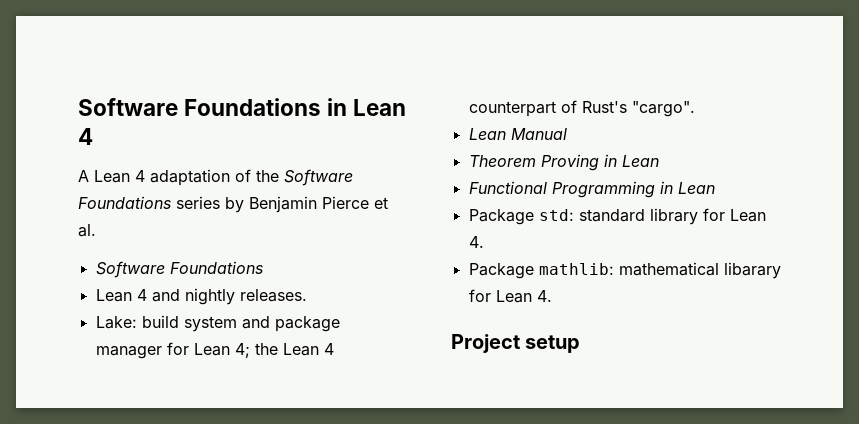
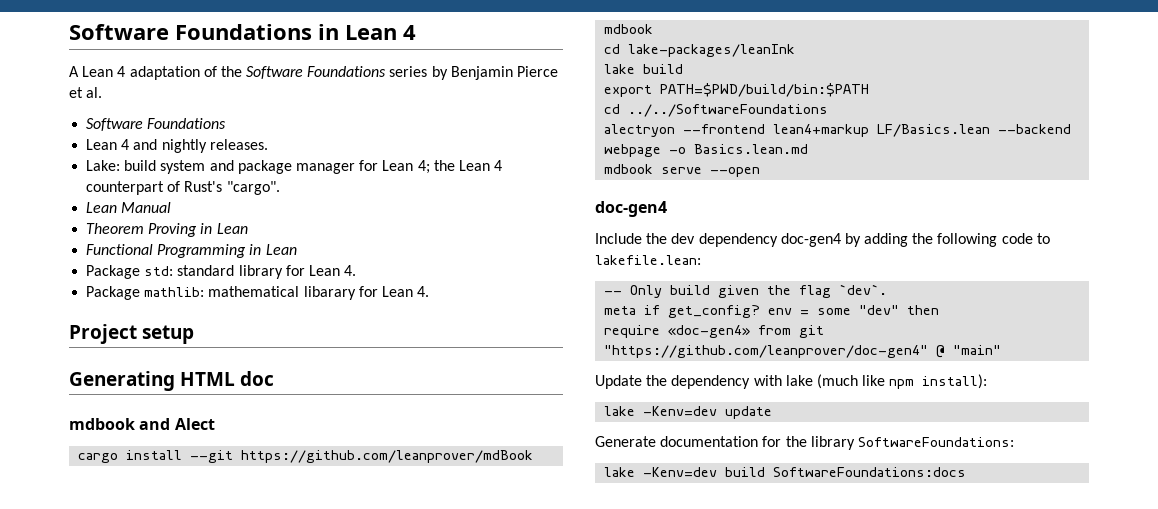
+ Generating HTML doc
+ mdbook and Alect
+ cargo install --git https://github.com/leanprover/mdBook mdbook
+ cd lake-packages/leanInk
+ lake build
+ export PATH=$PWD/build/bin:$PATH
+ cd ../../SoftwareFoundations
+ alectryon --frontend lean4+markup LF/Basics.lean --backend webpage -o Basics.lean.md
+ mdbook serve --open
+ doc-gen4
+ Include the dev dependency doc-gen4 by adding the following code to lakefile.lean:
+ -- Only build given the flag `dev`.
+ meta if get_config? env = some "dev" then
+ require «doc-gen4» from git "https://github.com/leanprover/doc-gen4" @ "main"
+ Update the dependency with lake (much like npm install):
+ lake -Kenv=dev update
+ Generate documentation for the library SoftwareFoundations:
+ lake -Kenv=dev build SoftwareFoundations:docs

